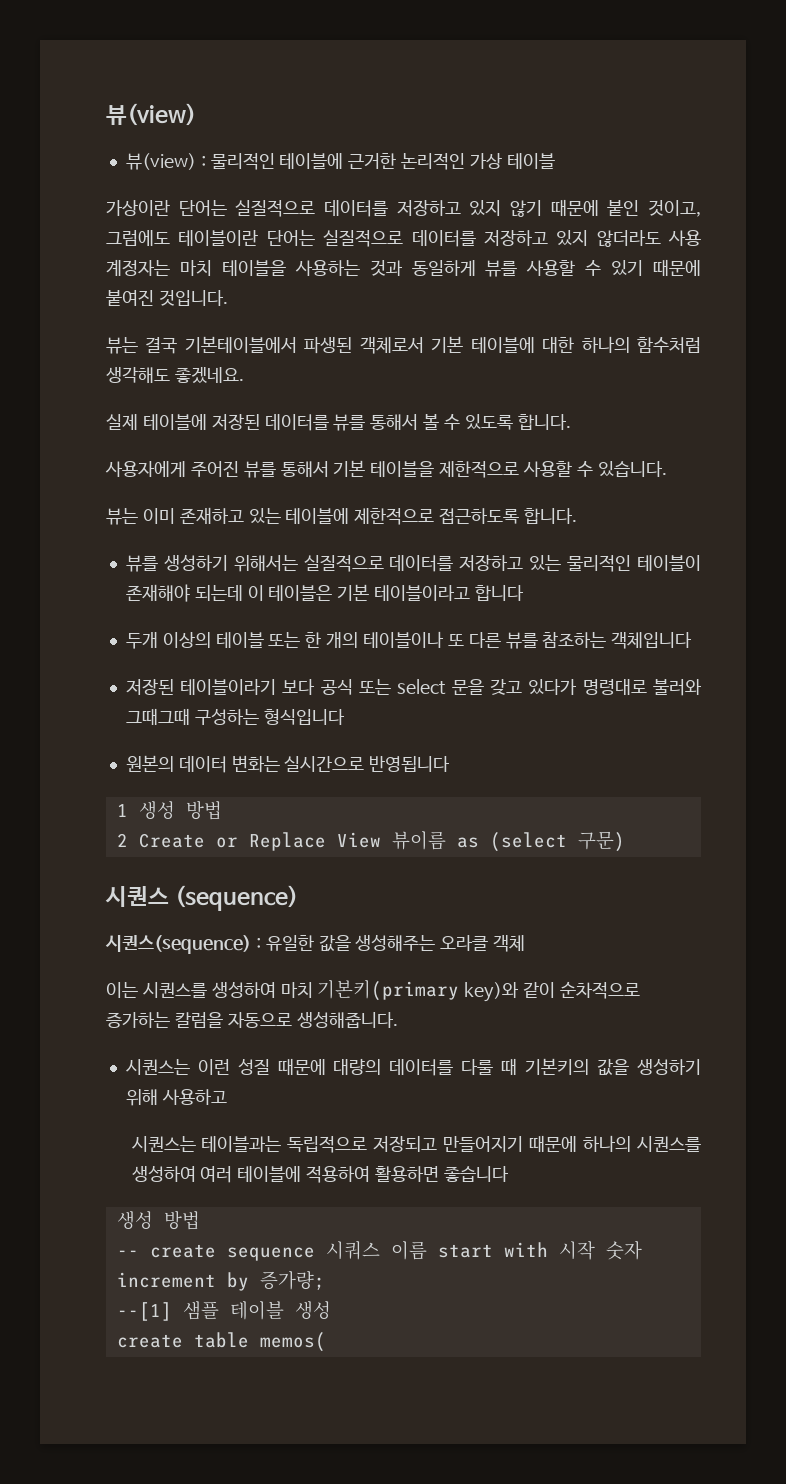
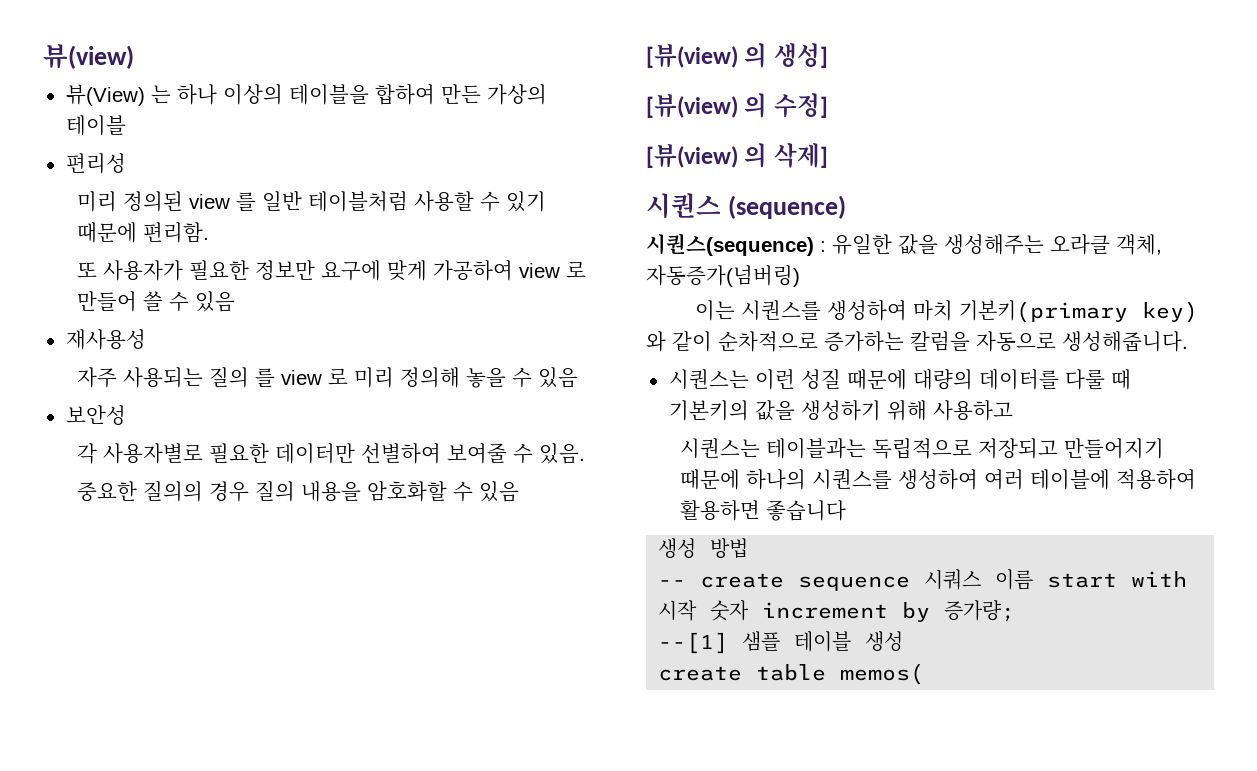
- 뷰(view) : 물리적인 테이블에 근거한 논리적인 가상 테이블
- 가상이란 단어는 실질적으로 데이터를 저장하고 있지 않기 때문에 붙인 것이고, 그럼에도 테이블이란 단어는 실질적으로 데이터를 저장하고 있지 않더라도 사용 계정자는 마치 테이블을 사용하는 것과 동일하게 뷰를 사용할 수 있기 때문에 붙여진 것입니다.
- 뷰는 결국 기본테이블에서 파생된 객체로서 기본 테이블에 대한 하나의 함수처럼 생각해도 좋겠네요.
- 실제 테이블에 저장된 데이터를 뷰를 통해서 볼 수 있도록 합니다.
- 사용자에게 주어진 뷰를 통해서 기본 테이블을 제한적으로 사용할 수 있습니다.
- 뷰는 이미 존재하고 있는 테이블에 제한적으로 접근하도록 합니다.
- 뷰를 생성하기 위해서는 실질적으로 데이터를 저장하고 있는 물리적인 테이블이 존재해야 되는데 이 테이블은 기본 테이블이라고 합니다
- 두개 이상의 테이블 또는 한 개의 테이블이나 또 다른 뷰를 참조하는 객체입니다
- 저장된 테이블이라기 보다 공식 또는 select 문을 갖고 있다가 명령대로 불러와 그때그때 구성하는 형식입니다
- 원본의 데이터 변화는 실시간으로 반영됩니다
- 1 생성 방법
- 2 Create or Replace View 뷰이름 as (select 구문)
+ 뷰(View) 는 하나 이상의 테이블을 합하여 만든 가상의 테이블
+ 편리성
+ 미리 정의된 view 를 일반 테이블처럼 사용할 수 있기 때문에 편리함.
+ 또 사용자가 필요한 정보만 요구에 맞게 가공하여 view 로 만들어 쓸 수 있음
+ 재사용성
+ 자주 사용되는 질의 를 view 로 미리 정의해 놓을 수 있음
+ 보안성
+ 각 사용자별로 필요한 데이터만 선별하여 보여줄 수 있음.
+ 중요한 질의의 경우 질의 내용을 암호화할 수 있음
+ [뷰(view) 의 생성]
+ [뷰(view) 의 수정]
+ [뷰(view) 의 삭제]
- 시퀀스(sequence) : 유일한 값을 생성해주는 오라클 객체
+ 시퀀스(sequence) : 유일한 값을 생성해주는 오라클 객체, 자동증가(넘버링)
- 이는 시퀀스를 생성하여 마치 기본키(primary key)와 같이 순차적으로 증가하는 칼럼을 자동으로 생성해줍니다.
+ 이는 시퀀스를 생성하여 마치 기본키(primary key) 와 같이 순차적으로 증가하는 칼럼을 자동으로 생성해줍니다.

